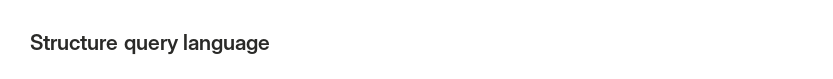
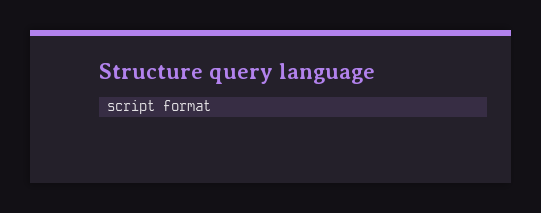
+ script format

